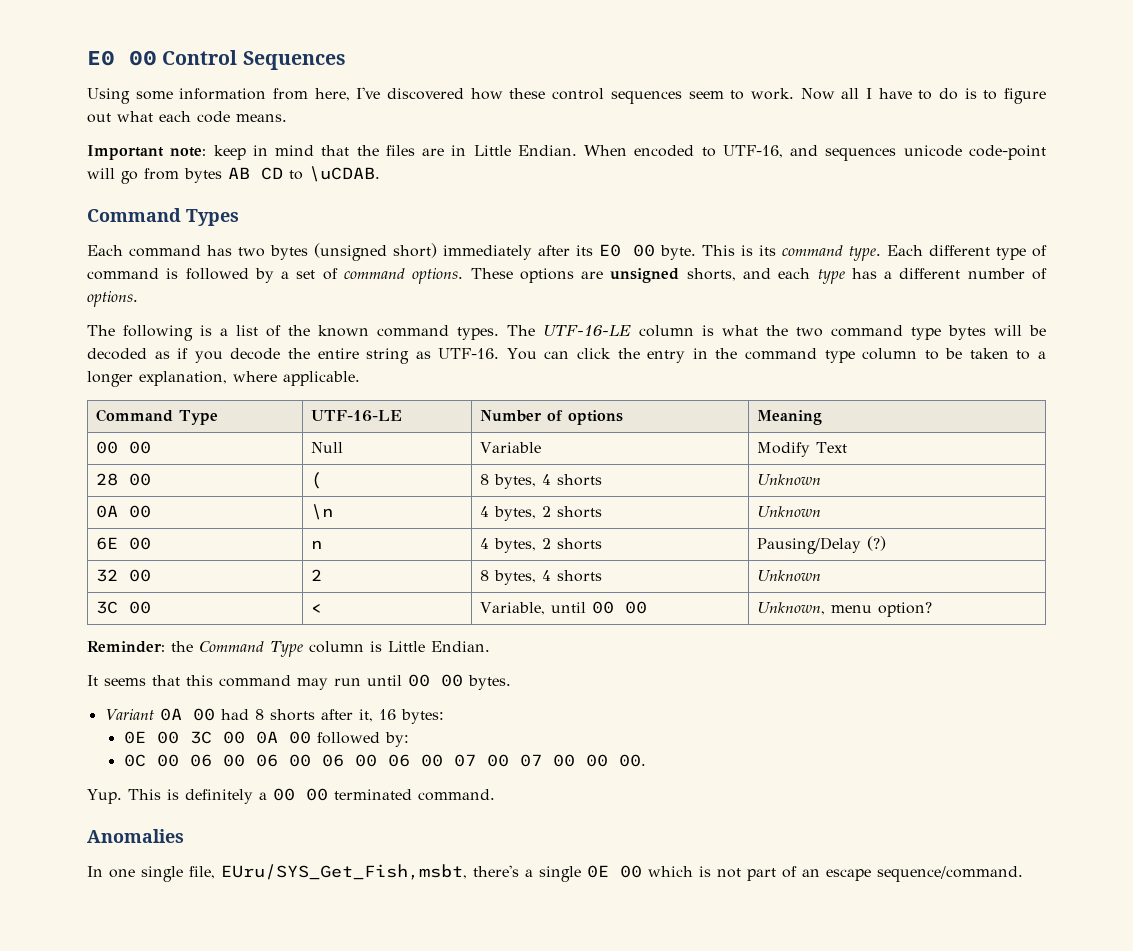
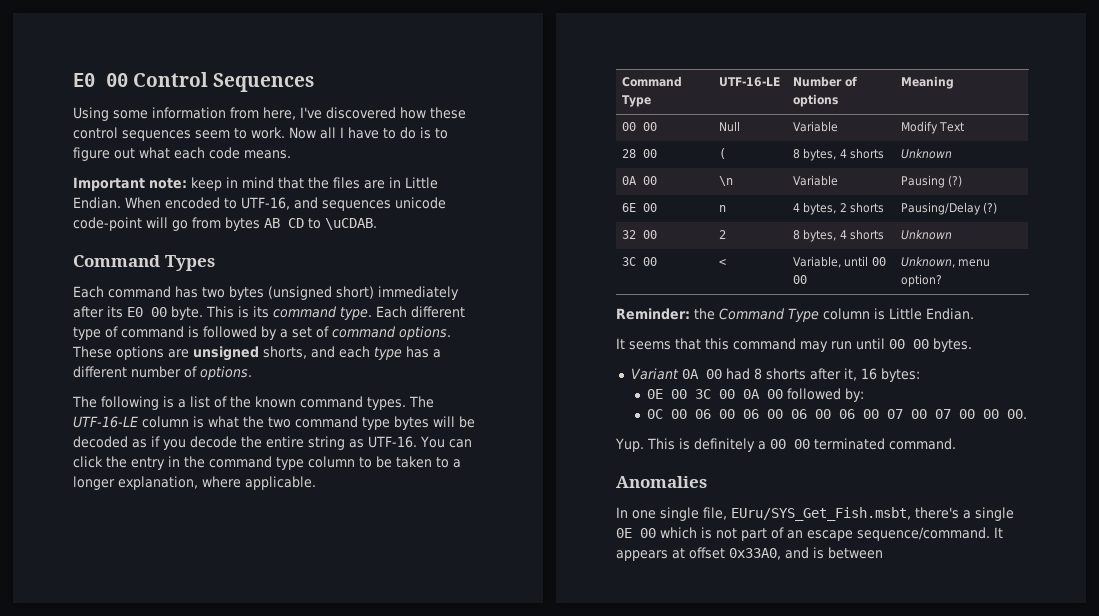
- 0A 00 | \n | 4 bytes, 2 shorts | Unknown
+ 0A 00 | \n | Variable | Pausing (?)
- In one single file, EUru/SYS_Get_Fish,msbt, there's a single 0E 00 which is not part of an escape sequence/command.
+ In one single file, EUru/SYS_Get_Fish.msbt, there's a single 0E 00 which is not part of an escape sequence/command.
+ It appears at offset 0x33A0, and is between

